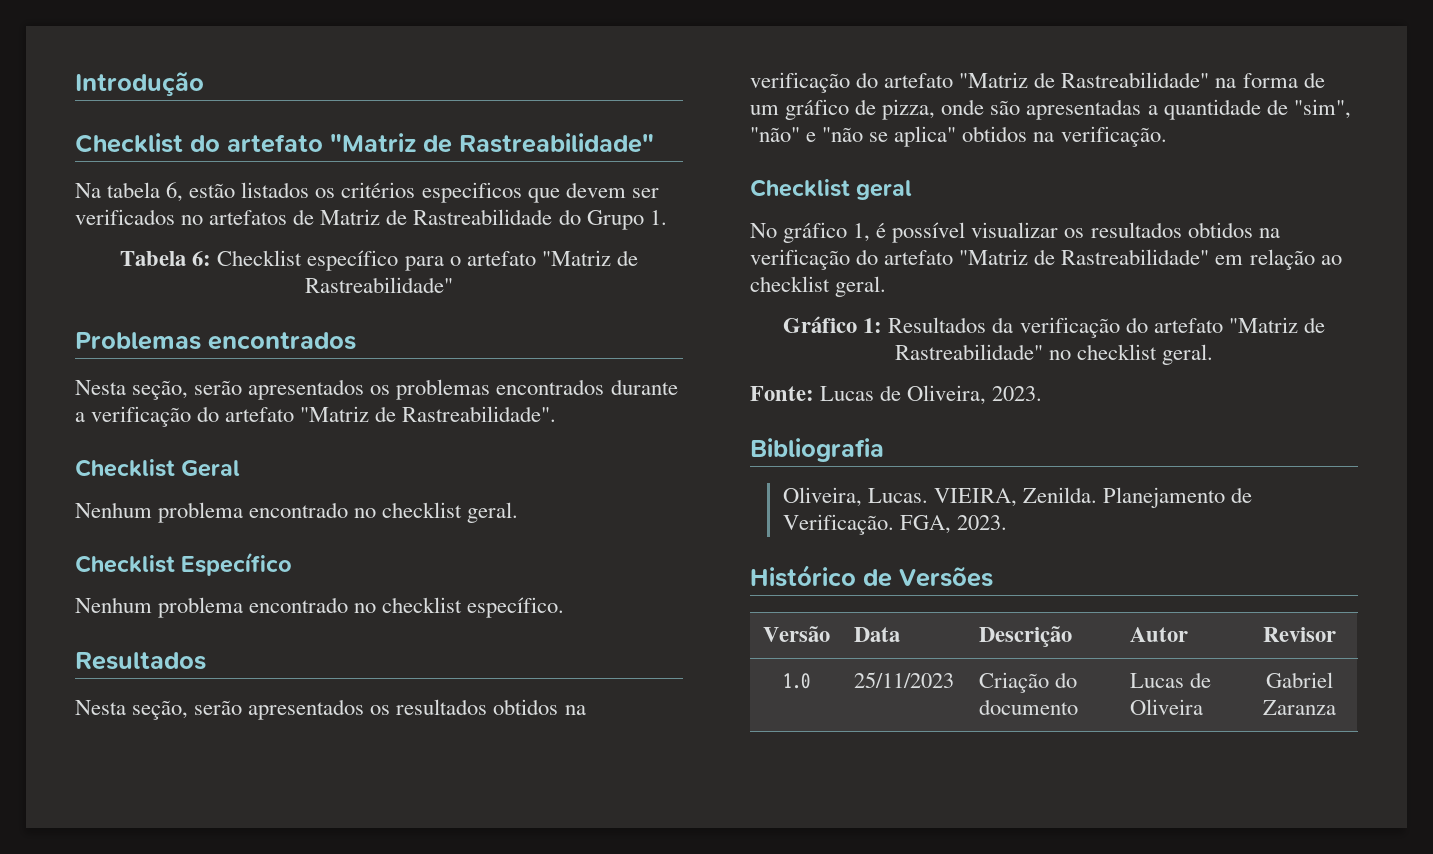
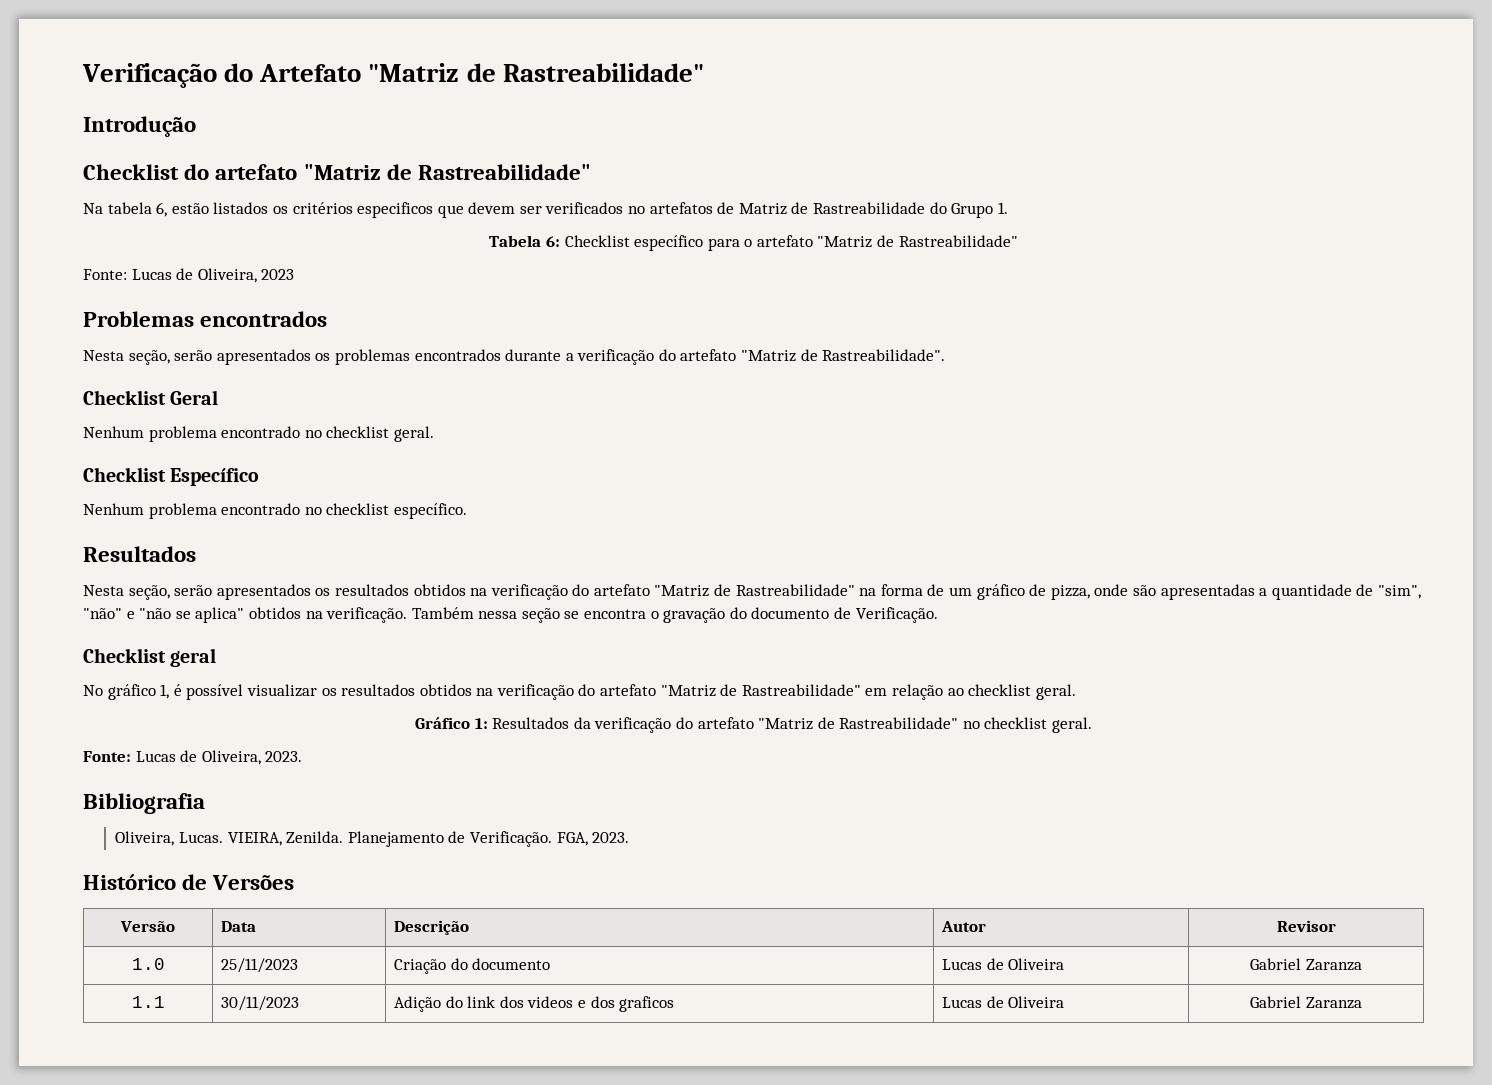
+ Verificação do Artefato "Matriz de Rastreabilidade"
+ Fonte: Lucas de Oliveira, 2023
+ Também nessa seção se encontra o gravação do documento de Verificação.
+ 1.1 | 30/11/2023 | Adição do link dos videos e dos graficos | Lucas de Oliveira | Gabriel Zaranza

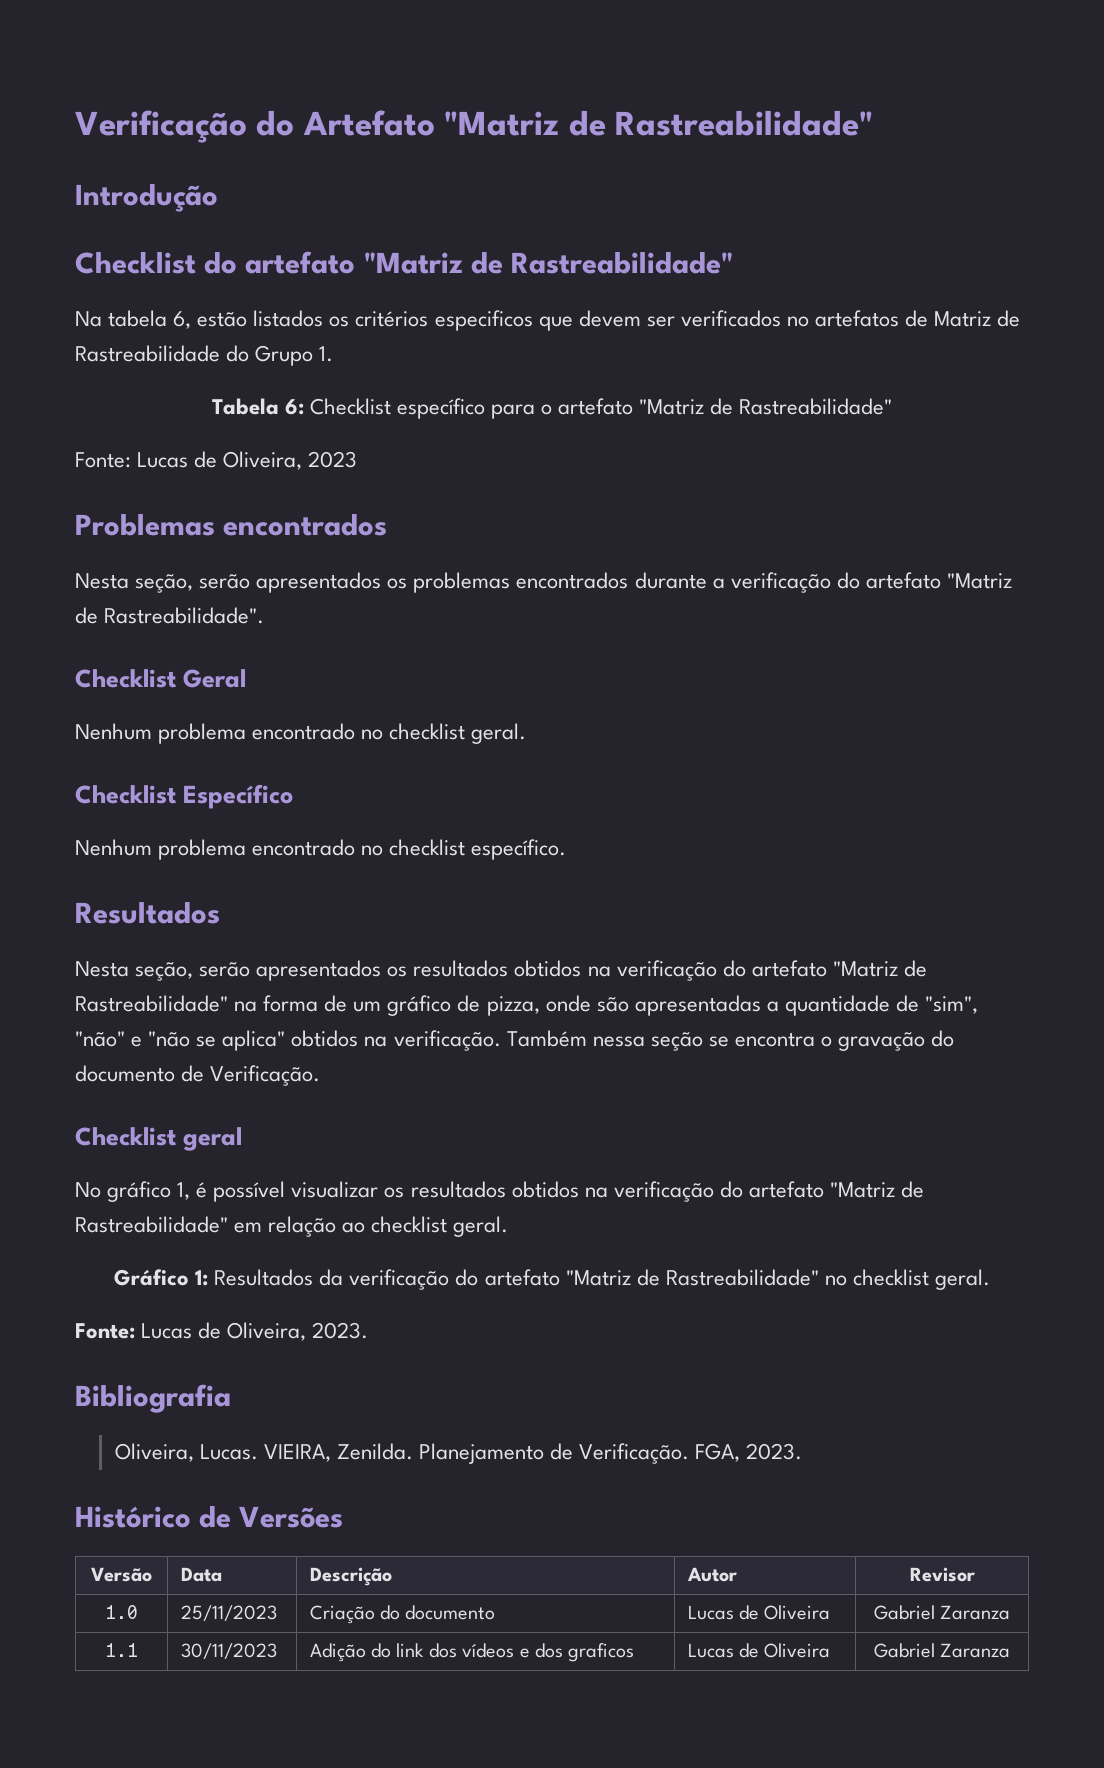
- 1.1 | 30/11/2023 | Adição do link dos videos e dos graficos | Lucas de Oliveira | Gabriel Zaranza
+ 1.1 | 30/11/2023 | Adição do link dos vídeos e dos graficos | Lucas de Oliveira | Gabriel Zaranza

